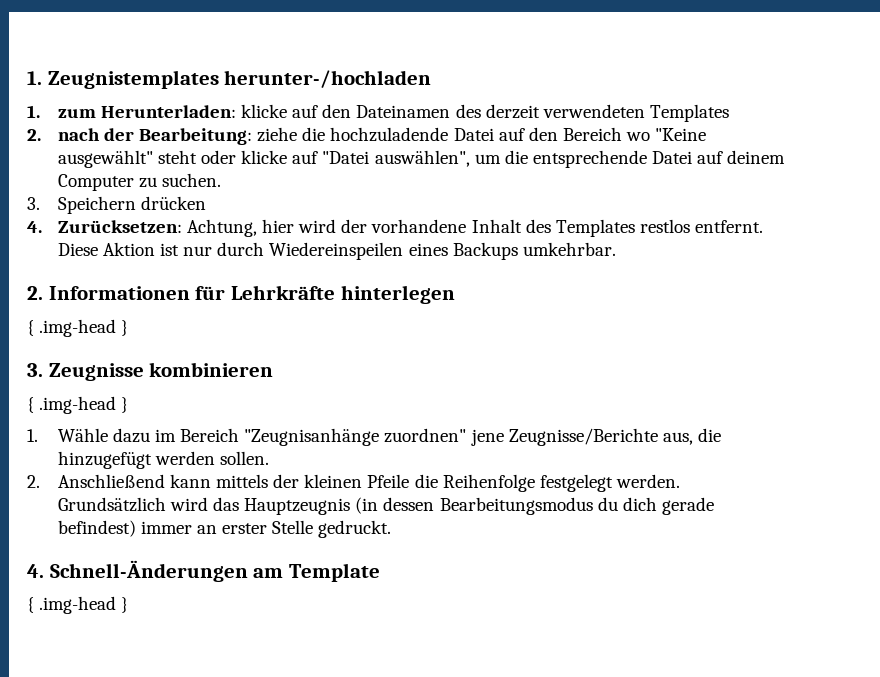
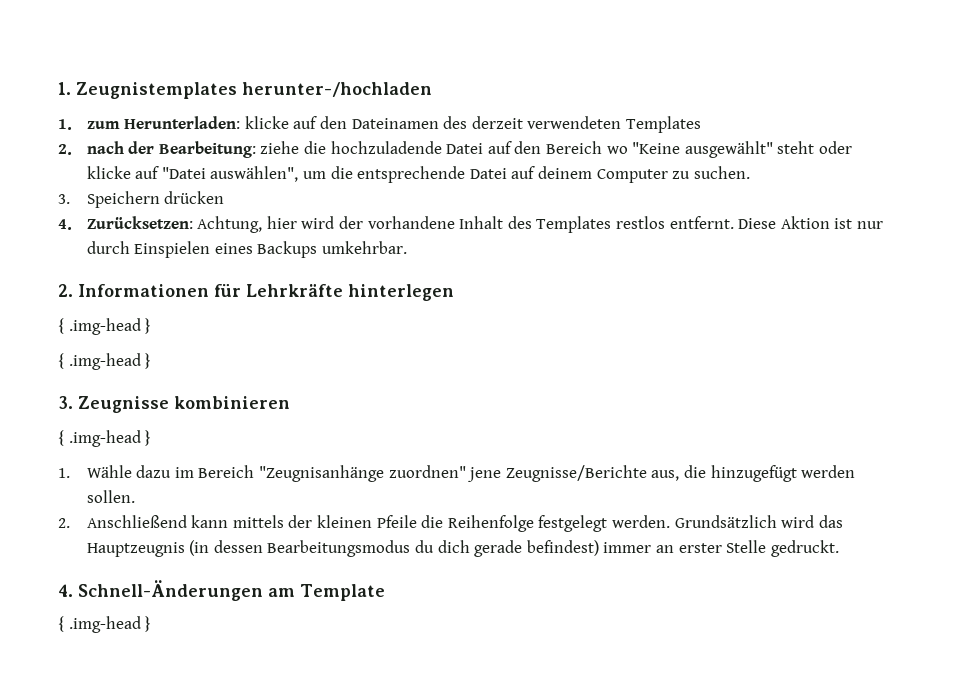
- Diese Aktion ist nur durch Wiedereinspeilen eines Backups umkehrbar.
+ Diese Aktion ist nur durch Einspielen eines Backups umkehrbar.
  2. Informationen für Lehrkräfte hinterlegen
+ { .img-head }

